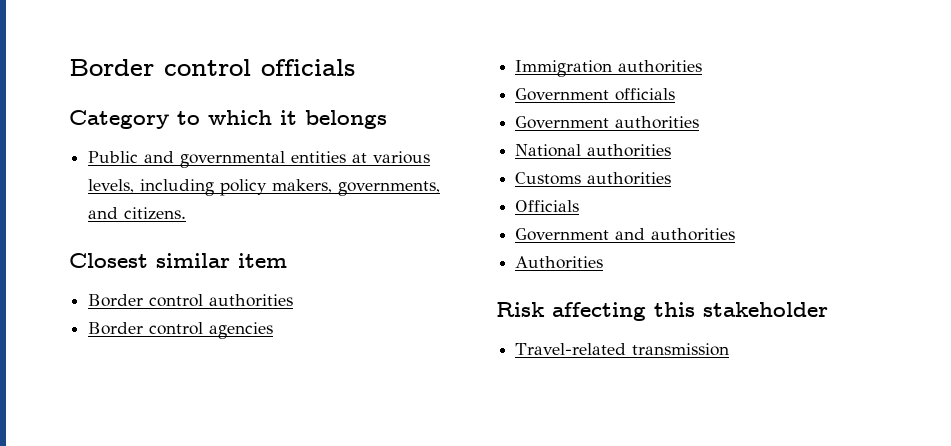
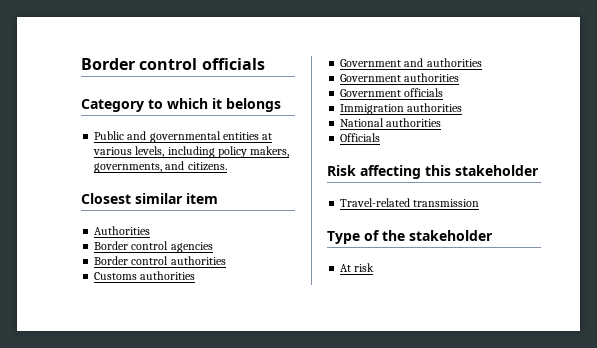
- Border control authorities
+ Authorities
- Immigration authorities
+ Border control authorities
+ Customs authorities
+ Government and authorities
+ Government authorities
- Government authorities
+ Immigration authorities
- Customs authorities
- Government and authorities
- Authorities
+ Type of the stakeholder
+ At risk

